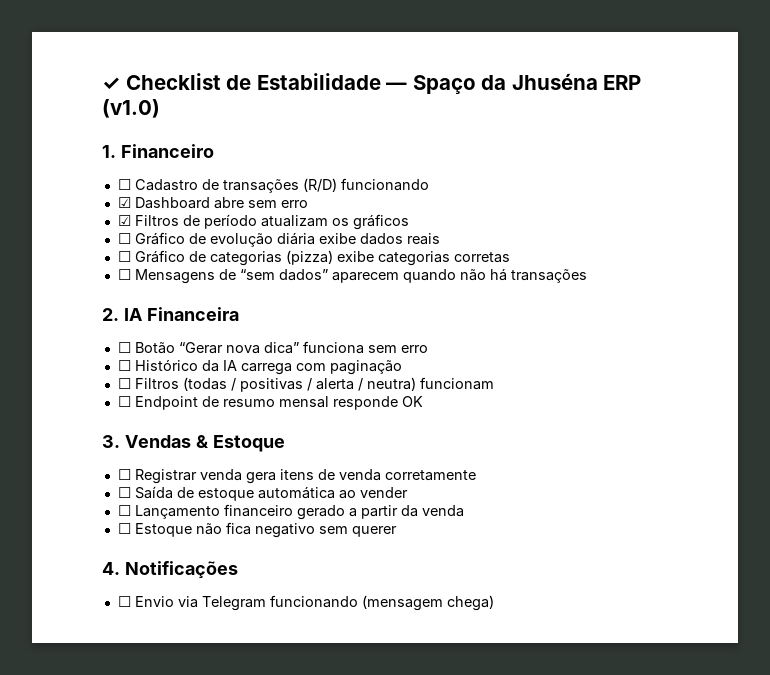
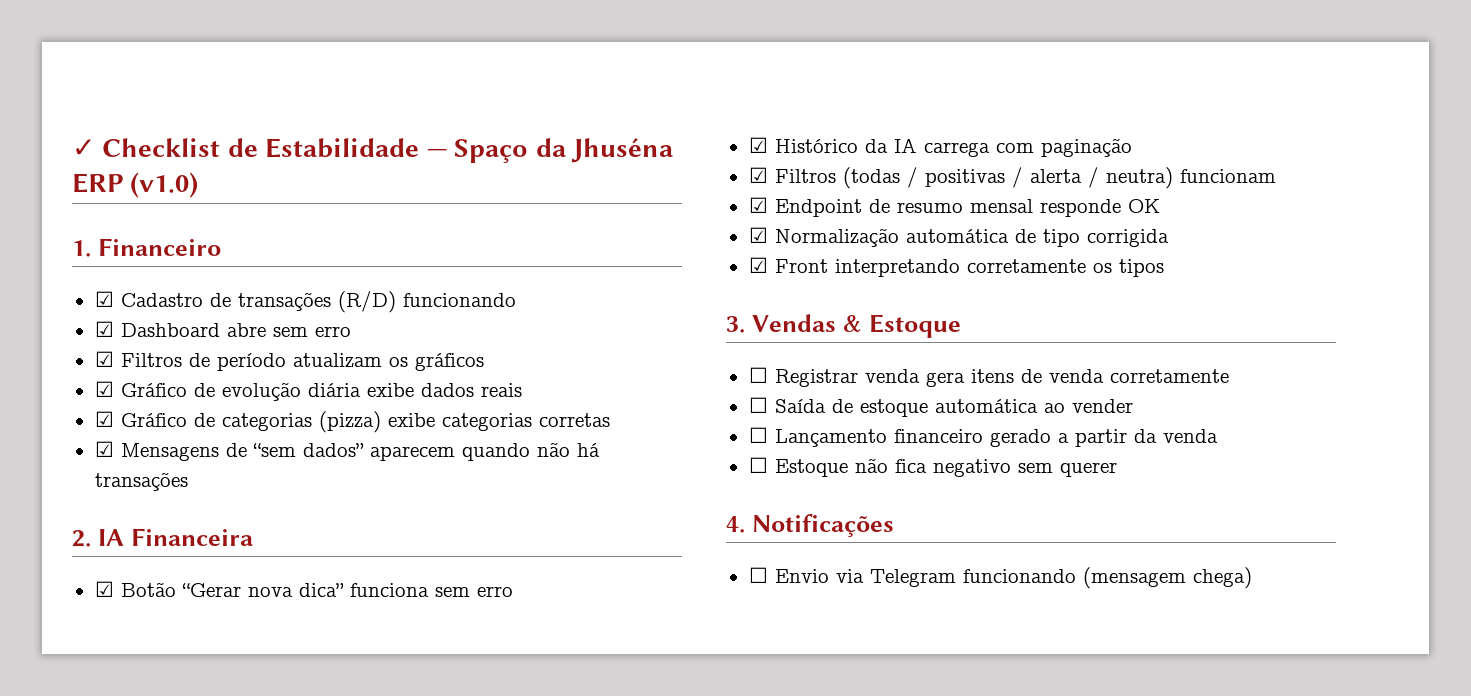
- ☐ Cadastro de transações (R/D) funcionando
+ ☑ Cadastro de transações (R/D) funcionando
- ☐ Gráfico de evolução diária exibe dados reais
+ ☑ Gráfico de evolução diária exibe dados reais
- ☐ Gráfico de categorias (pizza) exibe categorias corretas
+ ☑ Gráfico de categorias (pizza) exibe categorias corretas
- ☐ Mensagens de “sem dados” aparecem quando não há transações
+ ☑ Mensagens de “sem dados” aparecem quando não há transações
- ☐ Botão “Gerar nova dica” funciona sem erro
+ ☑ Botão “Gerar nova dica” funciona sem erro
- ☐ Histórico da IA carrega com paginação
+ ☑ Histórico da IA carrega com paginação
- ☐ Filtros (todas / positivas / alerta / neutra) funcionam
+ ☑ Filtros (todas / positivas / alerta / neutra) funcionam
- ☐ Endpoint de resumo mensal responde OK
+ ☑ Endpoint de resumo mensal responde OK
+ ☑ Normalização automática de tipo corrigida
+ ☑ Front interpretando corretamente os tipos

